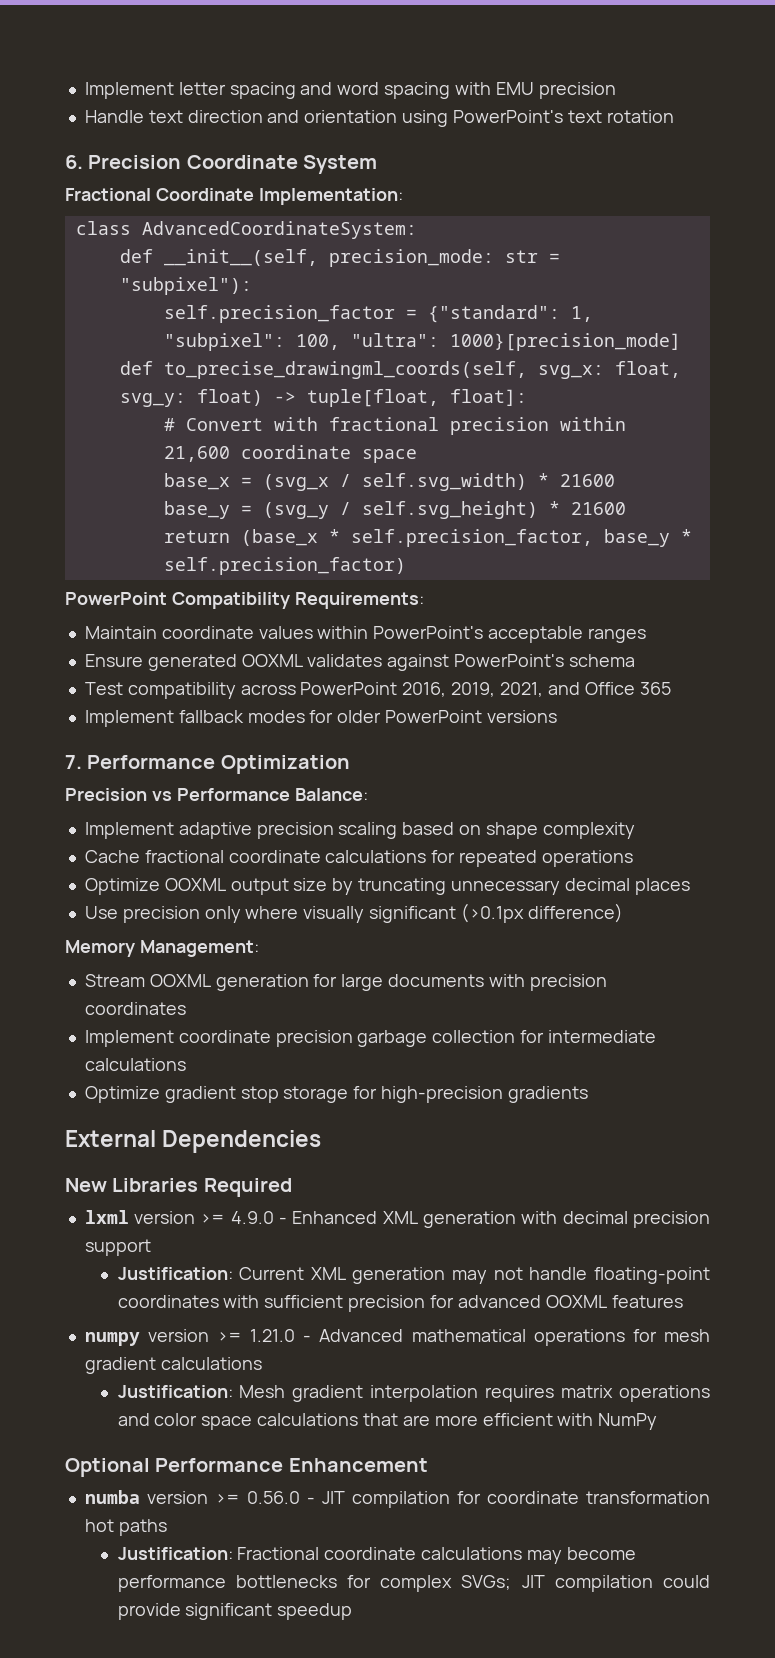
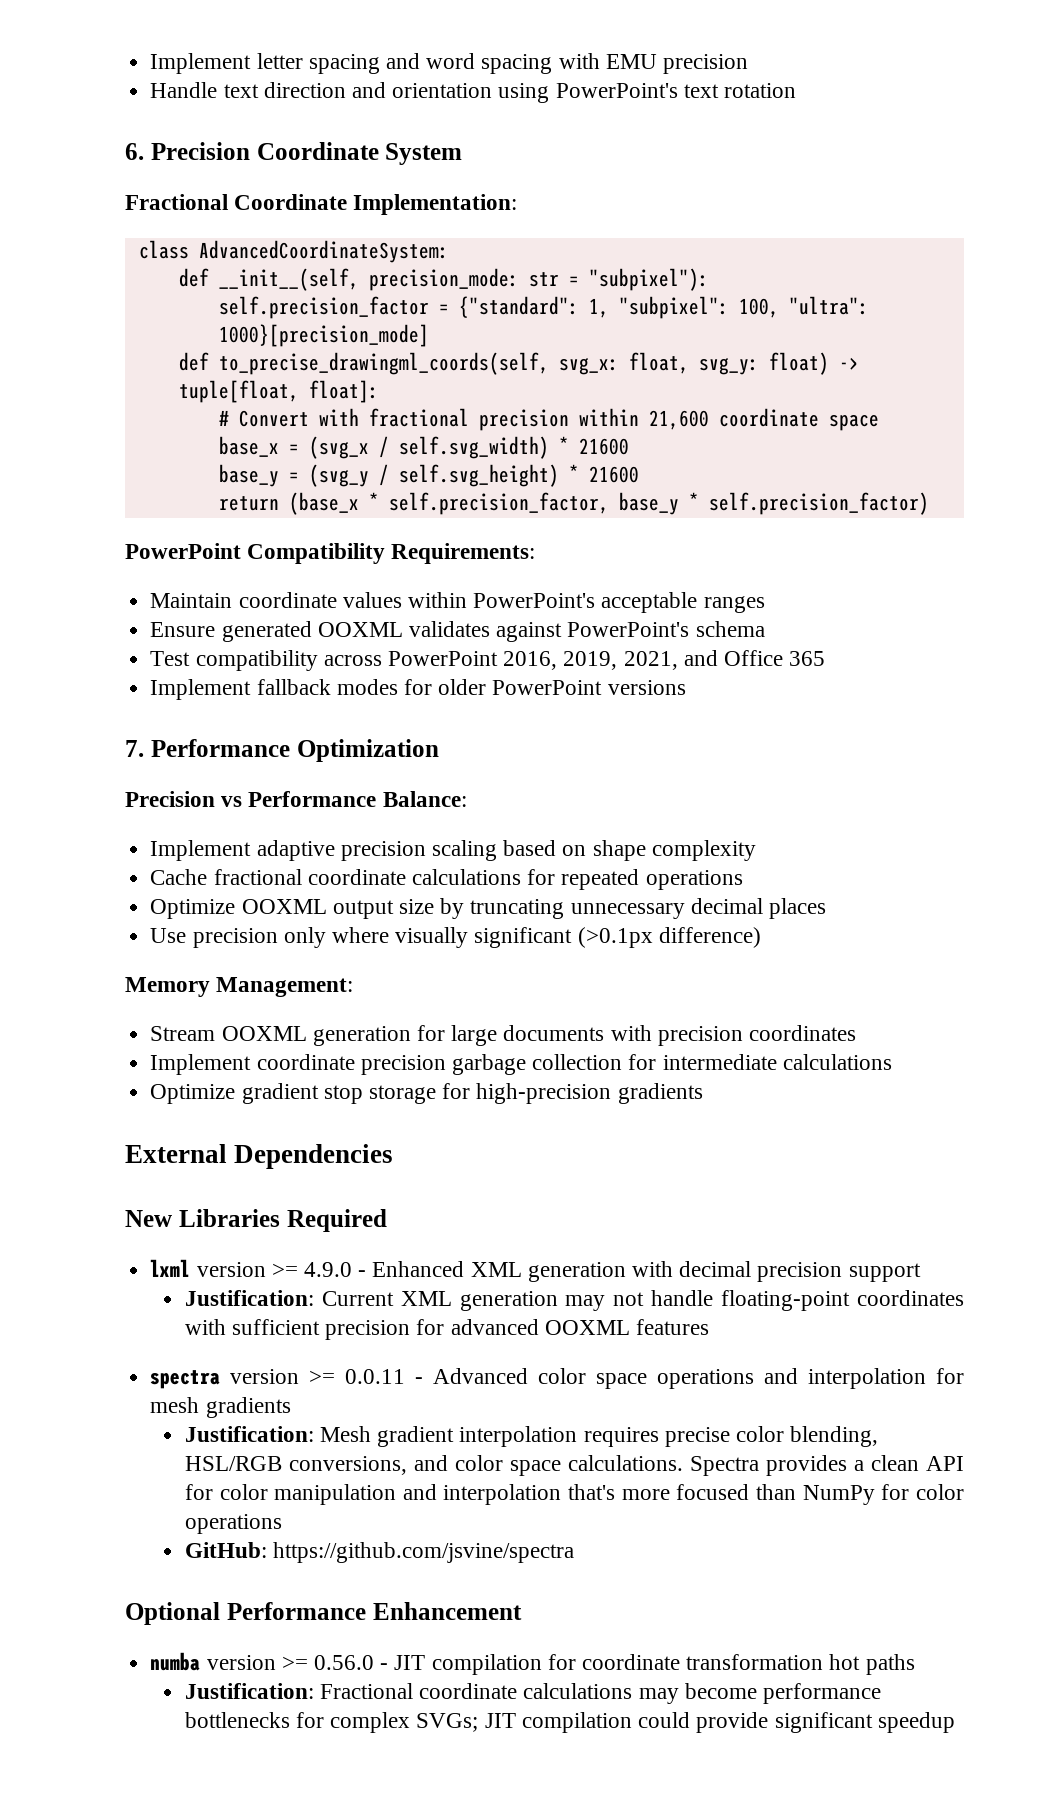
- numpy version >= 1.21.0 - Advanced mathematical operations for mesh gradient calculations
+ spectra version >= 0.0.11 - Advanced color space operations and interpolation for mesh gradients
- Justification: Mesh gradient interpolation requires matrix operations and color space calculations that are more efficient with NumPy
+ Justification: Mesh gradient interpolation requires precise color blending, HSL/RGB conversions, and color space calculations. Spectra provides a clean API for color manipulation and interpolation that's more focused than NumPy for color operations
+ GitHub: https://github.com/jsvine/spectra

